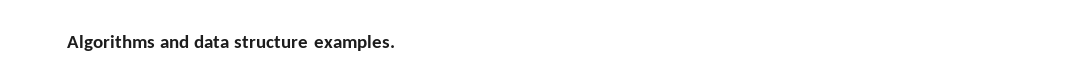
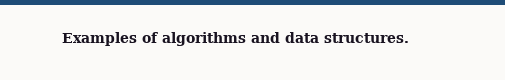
- Algorithms and data structure examples.
+ Examples of algorithms and data structures.

